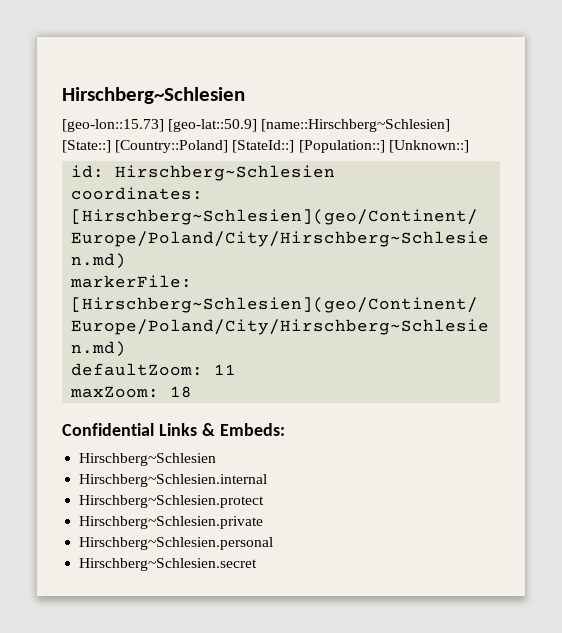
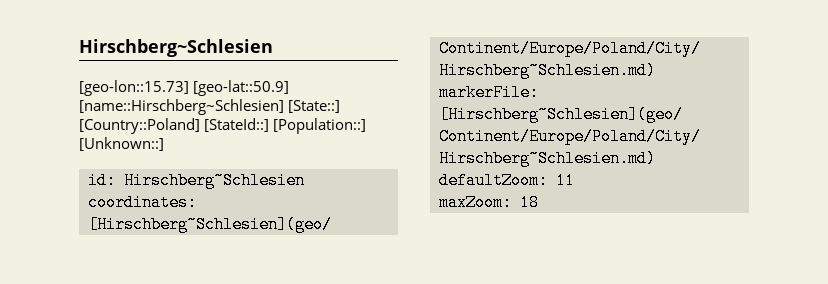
- Confidential Links & Embeds:
- Hirschberg~Schlesien
- Hirschberg~Schlesien.internal
- Hirschberg~Schlesien.protect
- Hirschberg~Schlesien.private
- Hirschberg~Schlesien.personal
- Hirschberg~Schlesien.secret

